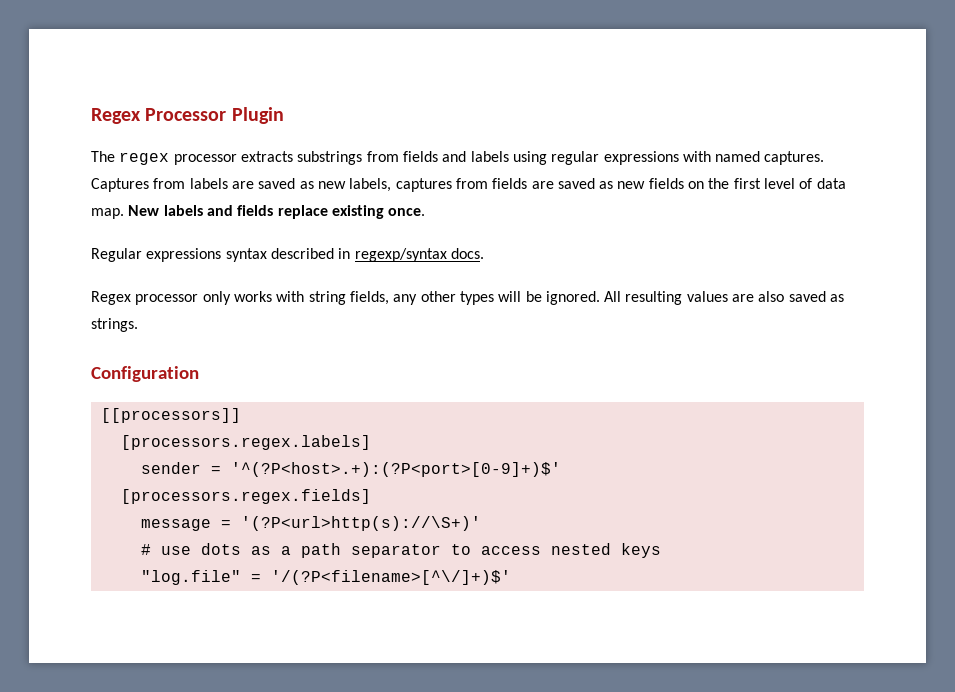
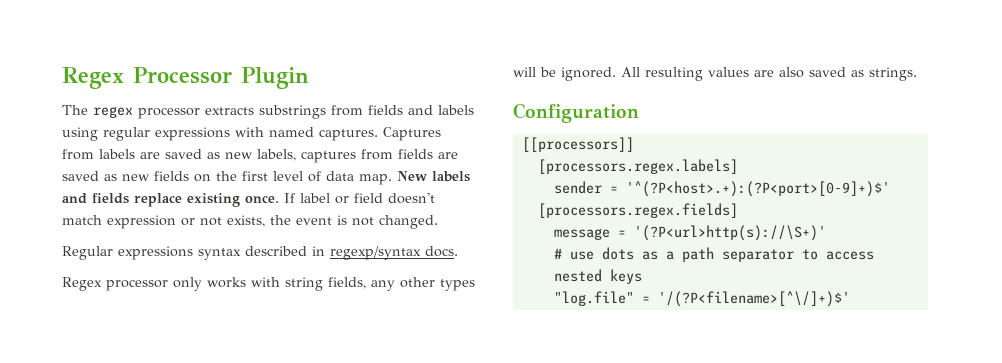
+ If label or field doesn't match expression or not exists, the event is not changed.

